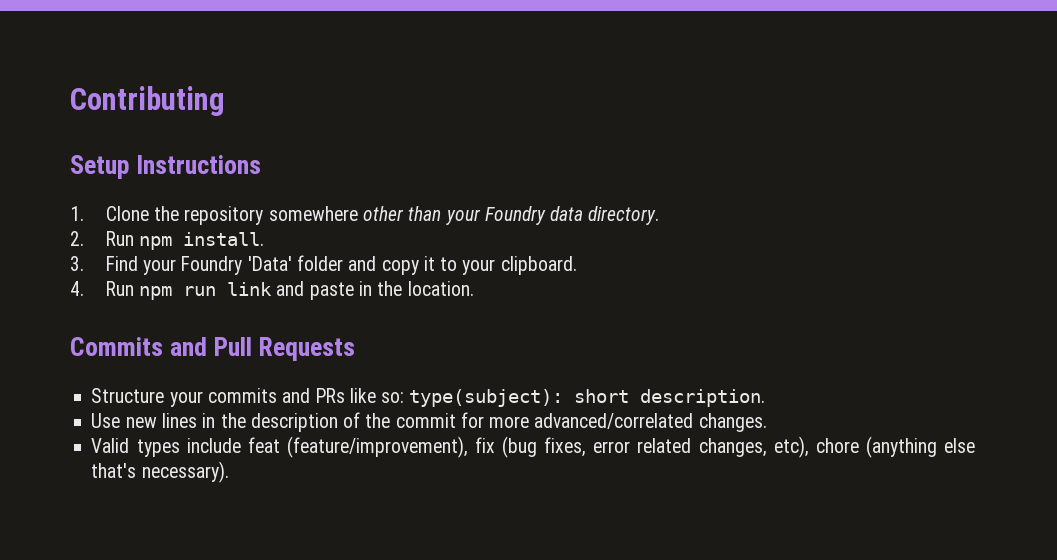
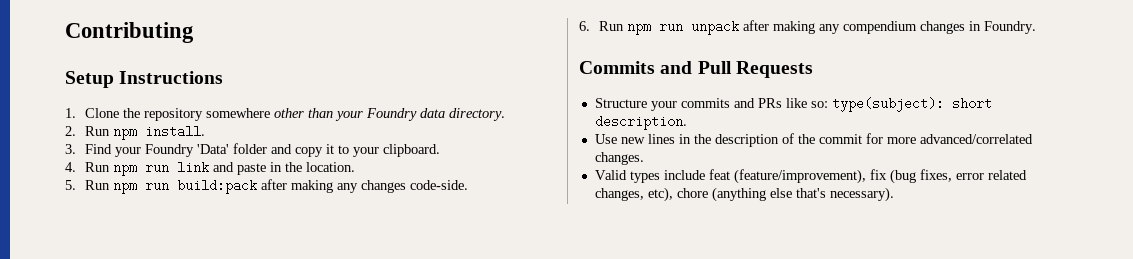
+ 5. Run npm run build:pack after making any changes code-side.
+ 6. Run npm run unpack after making any compendium changes in Foundry.

